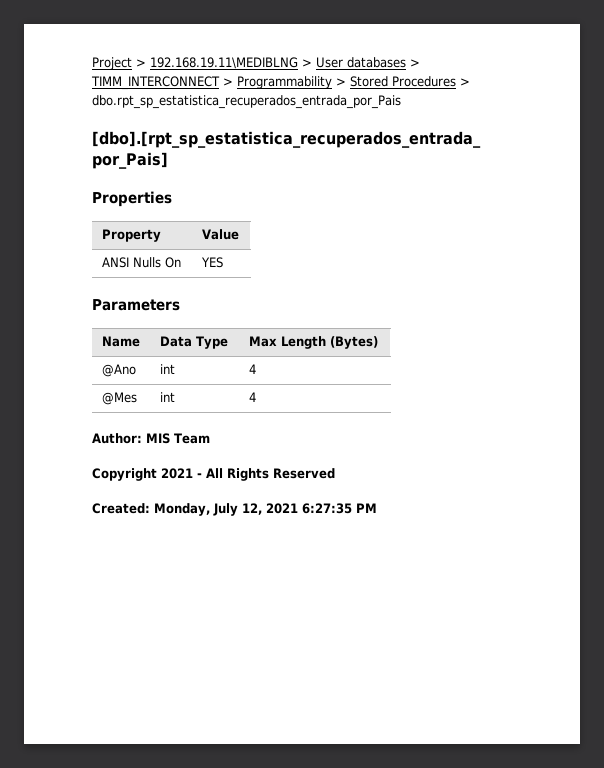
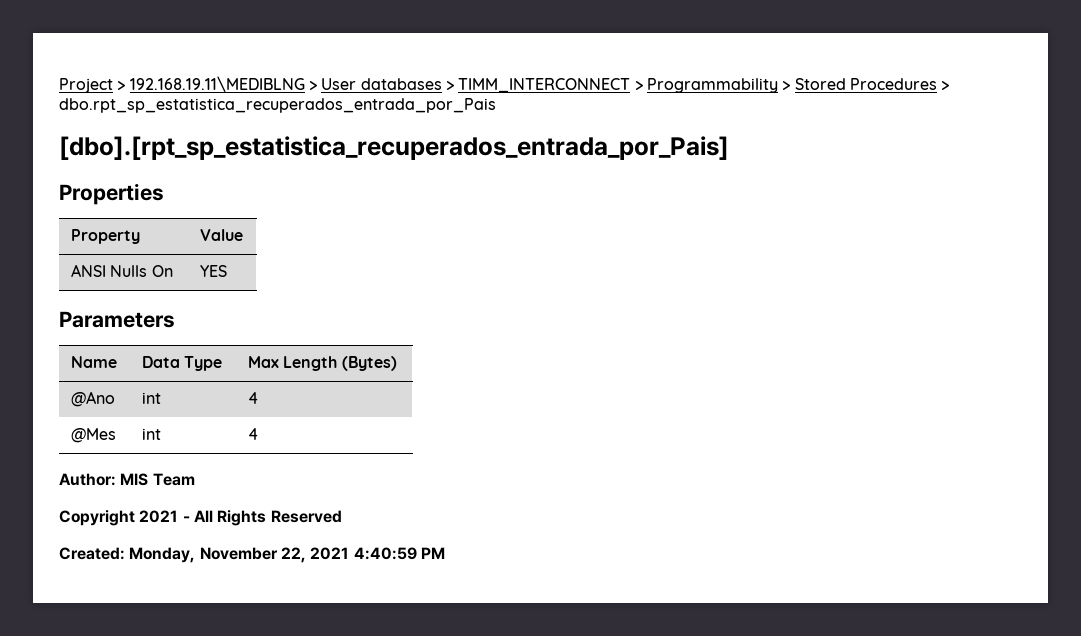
- Created: Monday, July 12, 2021 6:27:35 PM
+ Created: Monday, November 22, 2021 4:40:59 PM

